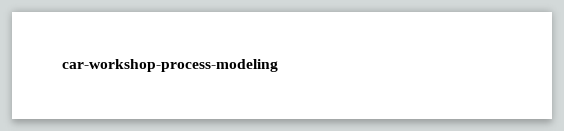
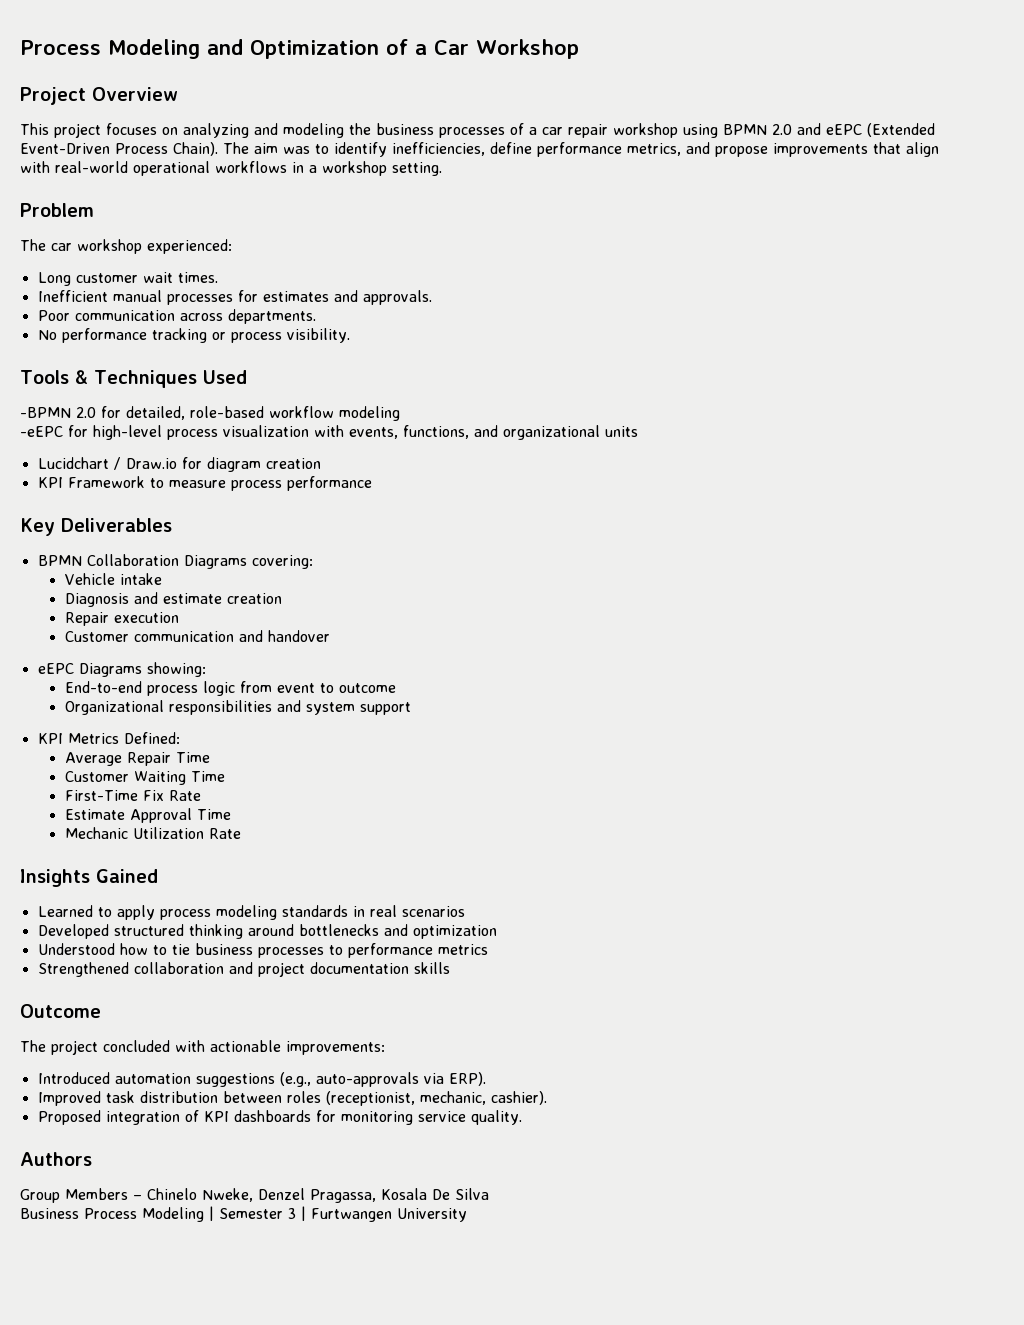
- car-workshop-process-modeling
+ Process Modeling and Optimization of a Car Workshop
+ Project Overview
+ This project focuses on analyzing and modeling the business processes of a car repair workshop using BPMN 2.0 and eEPC (Extended Event-Driven Process Chain). The aim was to identify inefficiencies, define performance metrics, and propose improvements that align with real-world operational workflows in a workshop setting.
+ Problem
+ The car workshop experienced:
+ Long customer wait times.
+ Inefficient manual processes for estimates and approvals.
+ Poor communication across departments.
+ No performance tracking or process visibility.
+ Tools & Techniques Used
+ -BPMN 2.0 for detailed, role-based workflow modeling
+ -eEPC for high-level process visualization with events, functions, and organizational units
+ Lucidchart / Draw.io for diagram creation
+ KPI Framework to measure process performance
+ Key Deliverables
+ BPMN Collaboration Diagrams covering:
+ Vehicle intake
+ Diagnosis and estimate creation
+ Repair execution
+ Customer communication and handover
+ eEPC Diagrams showing:
+ End-to-end process logic from event to outcome
+ Organizational responsibilities and system support
+ KPI Metrics Defined:
+ Average Repair Time
+ Customer Waiting Time
+ First-Time Fix Rate
+ Estimate Approval Time
+ Mechanic Utilization Rate
+ Insights Gained
+ Learned to apply process modeling standards in real scenarios
+ Developed structured thinking around bottlenecks and optimization
+ Understood how to tie business processes to performance metrics
+ Strengthened collaboration and project documentation skills
+ Outcome
+ The project concluded with actionable improvements:
+ Introduced automation suggestions (e.g., auto-approvals via ERP).
+ Improved task distribution between roles (receptionist, mechanic, cashier).
+ Proposed integration of KPI dashboards for monitoring service quality.
+ Authors
+ Group Members – Chinelo Nweke, Denzel Pragassa, Kosala De Silva
+ Business Process Modeling | Semester 3 | Furtwangen University

